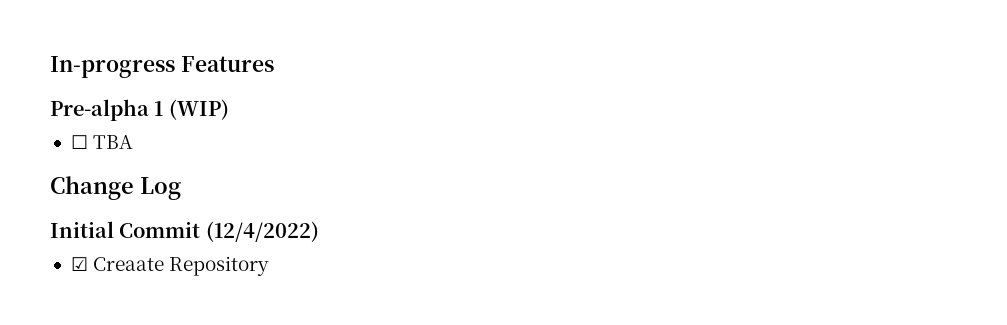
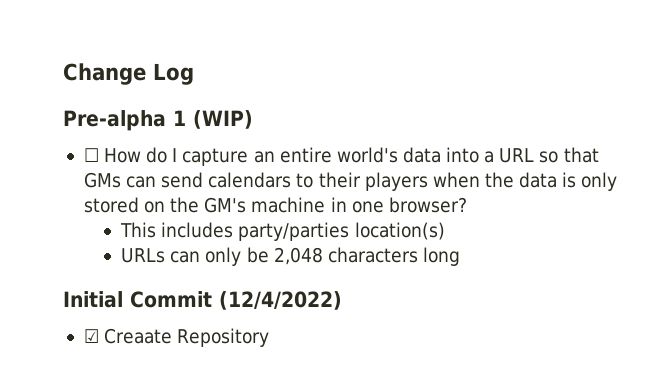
- In-progress Features
+ Change Log
- ☐ TBA
- Change Log
+ ☐ How do I capture an entire world's data into a URL so that GMs can send calendars to their players when the data is only stored on the GM's machine in one browser?
+ This includes party/parties location(s)
+ URLs can only be 2,048 characters long

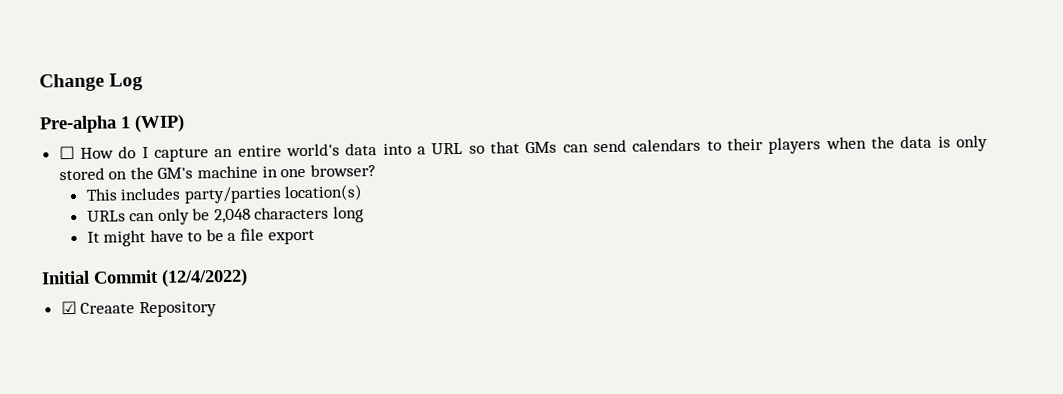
+ It might have to be a file export

